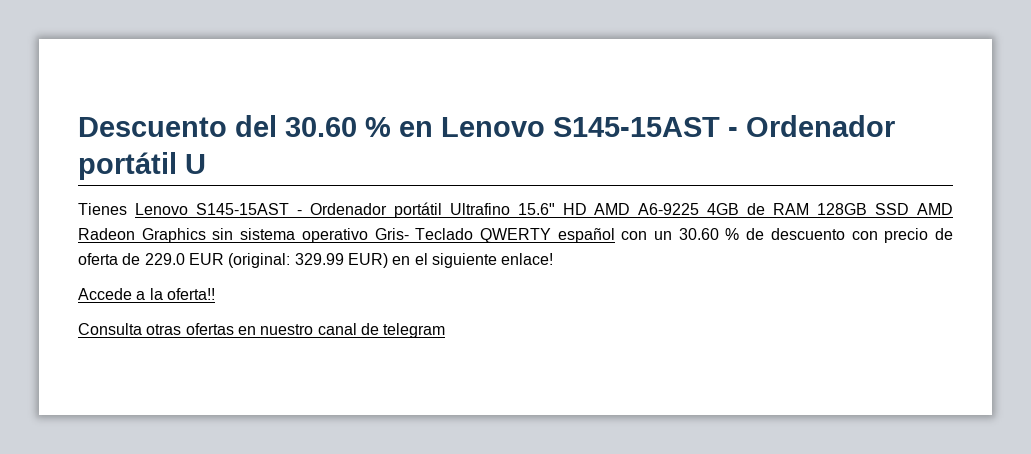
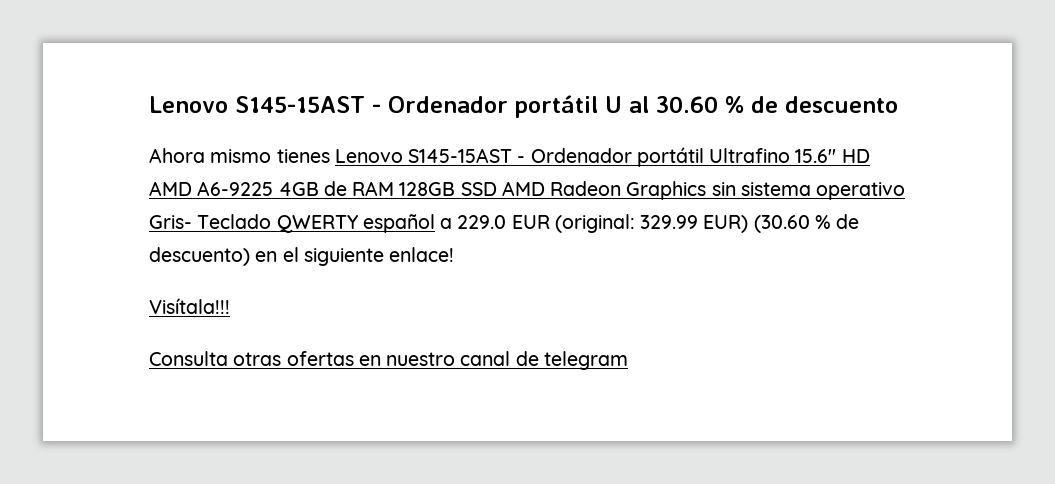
- Descuento del 30.60 % en Lenovo S145-15AST - Ordenador portátil U
- Tienes Lenovo S145-15AST - Ordenador portátil Ultrafino 15.6" HD AMD A6-9225 4GB de RAM 128GB SSD AMD Radeon Graphics sin sistema operativo Gris- Teclado QWERTY español con un 30.60 % de descuento con precio de oferta de 229.0 EUR (original: 329.99 EUR) en el siguiente enlace!
+ Lenovo S145-15AST - Ordenador portátil U al 30.60 % de descuento
+ Ahora mismo tienes Lenovo S145-15AST - Ordenador portátil Ultrafino 15.6" HD AMD A6-9225 4GB de RAM 128GB SSD AMD Radeon Graphics sin sistema operativo Gris- Teclado QWERTY español a 229.0 EUR (original: 329.99 EUR) (30.60 % de descuento) en el siguiente enlace!
- Accede a la oferta!!
+ Visítala!!!

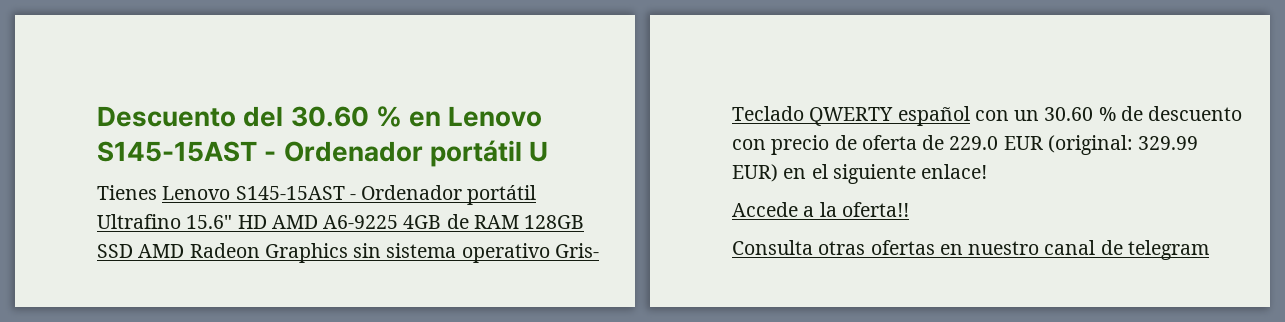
- Lenovo S145-15AST - Ordenador portátil U al 30.60 % de descuento
- Ahora mismo tienes Lenovo S145-15AST - Ordenador portátil Ultrafino 15.6" HD AMD A6-9225 4GB de RAM 128GB SSD AMD Radeon Graphics sin sistema operativo Gris- Teclado QWERTY español a 229.0 EUR (original: 329.99 EUR) (30.60 % de descuento) en el siguiente enlace!
+ Descuento del 30.60 % en Lenovo S145-15AST - Ordenador portátil U
+ Tienes Lenovo S145-15AST - Ordenador portátil Ultrafino 15.6" HD AMD A6-9225 4GB de RAM 128GB SSD AMD Radeon Graphics sin sistema operativo Gris- Teclado QWERTY español con un 30.60 % de descuento con precio de oferta de 229.0 EUR (original: 329.99 EUR) en el siguiente enlace!
- Visítala!!!
+ Accede a la oferta!!

